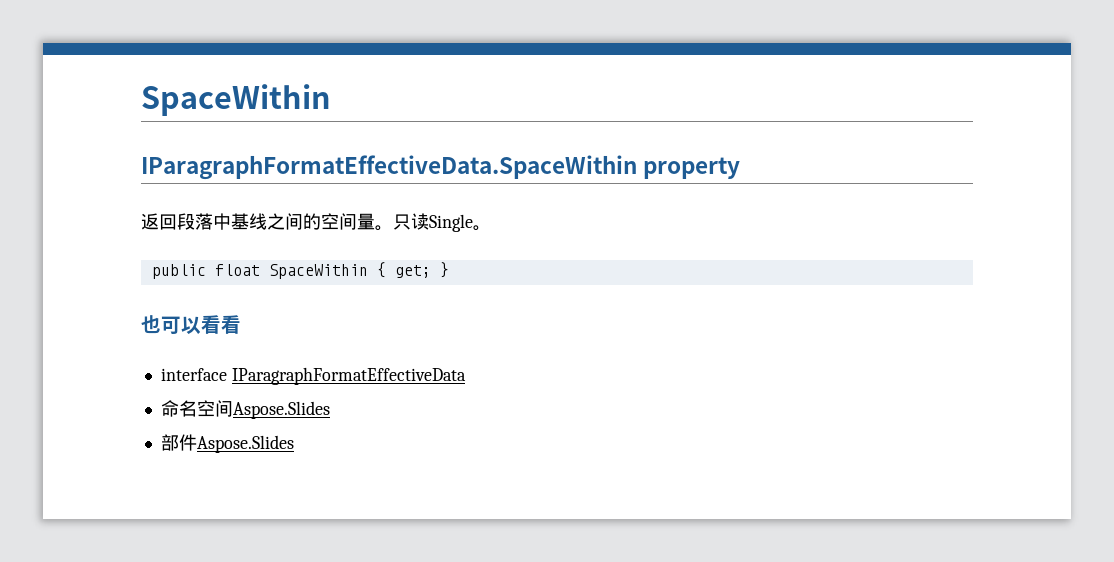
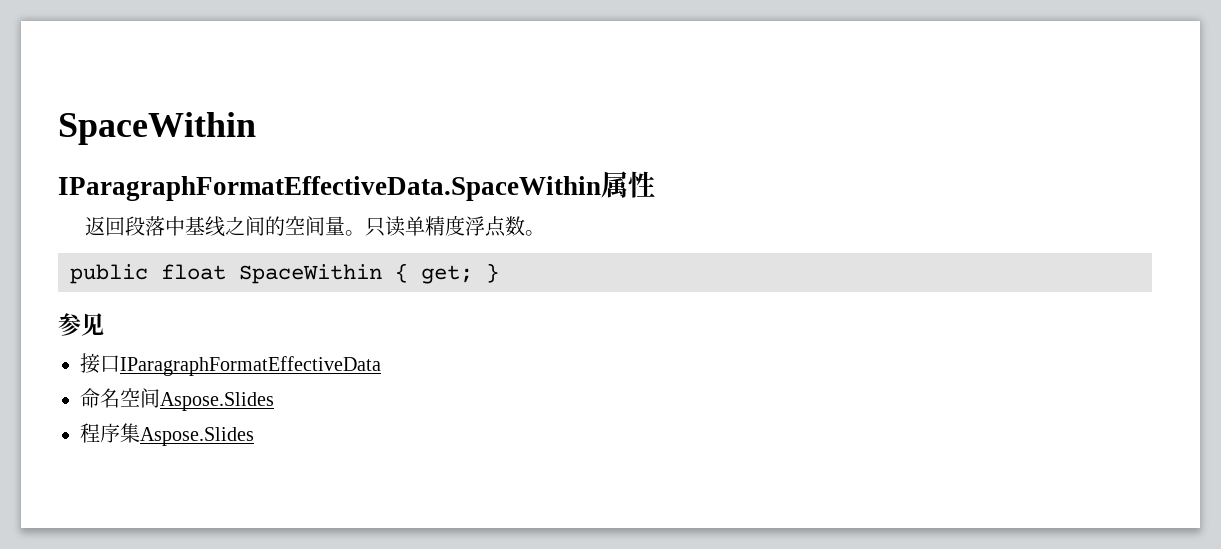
- IParagraphFormatEffectiveData.SpaceWithin property
+ IParagraphFormatEffectiveData.SpaceWithin属性
- 只读Single。
+ 只读单精度浮点数。
- 也可以看看
- interface IParagraphFormatEffectiveData
+ 参见
+ 接口IParagraphFormatEffectiveData
- 部件Aspose.Slides
+ 程序集Aspose.Slides

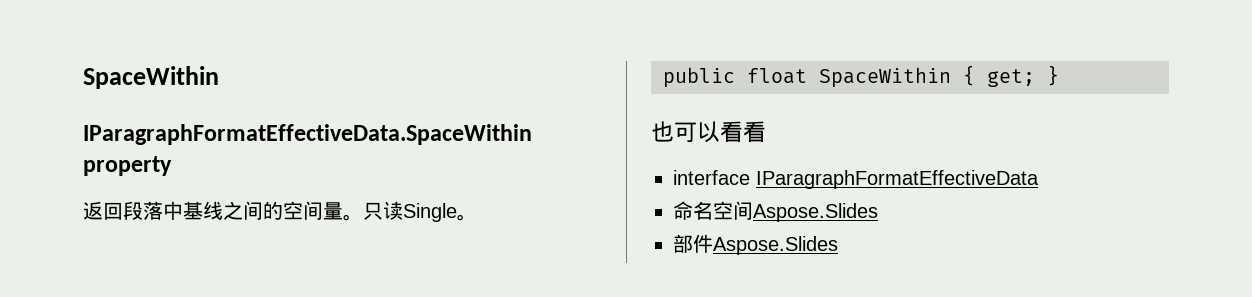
- IParagraphFormatEffectiveData.SpaceWithin属性
+ IParagraphFormatEffectiveData.SpaceWithin property
- 只读单精度浮点数。
+ 只读Single。
- 参见
- 接口IParagraphFormatEffectiveData
+ 也可以看看
+ interface IParagraphFormatEffectiveData
- 程序集Aspose.Slides
+ 部件Aspose.Slides

